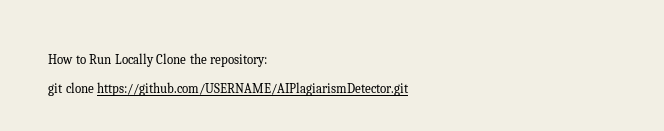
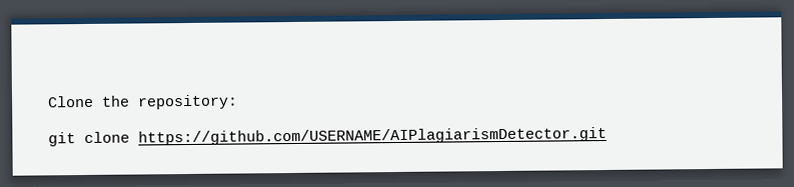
- How to Run Locally Clone the repository:
+ Clone the repository:

